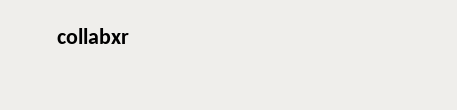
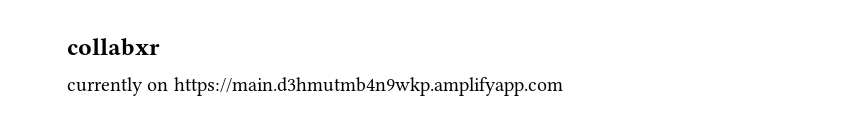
+ currently on https://main.d3hmutmb4n9wkp.amplifyapp.com

